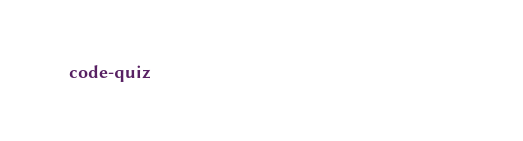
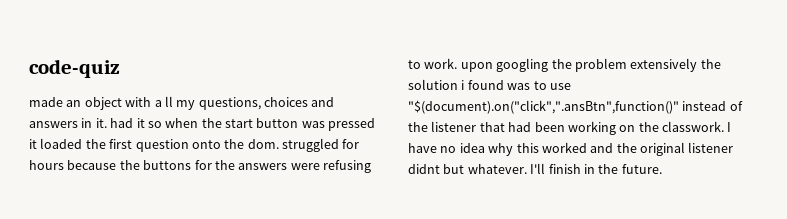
+ made an object with a ll my questions, choices and answers in it. had it so when the start button was pressed it loaded the first question onto the dom. struggled for hours because the buttons for the answers were refusing to work. upon googling the problem extensively the solution i found was to use "$(document).on("click",".ansBtn",function()" instead of the listener that had been working on the classwork. I have no idea why this worked and the original listener didnt but whatever. I'll finish in the future.

